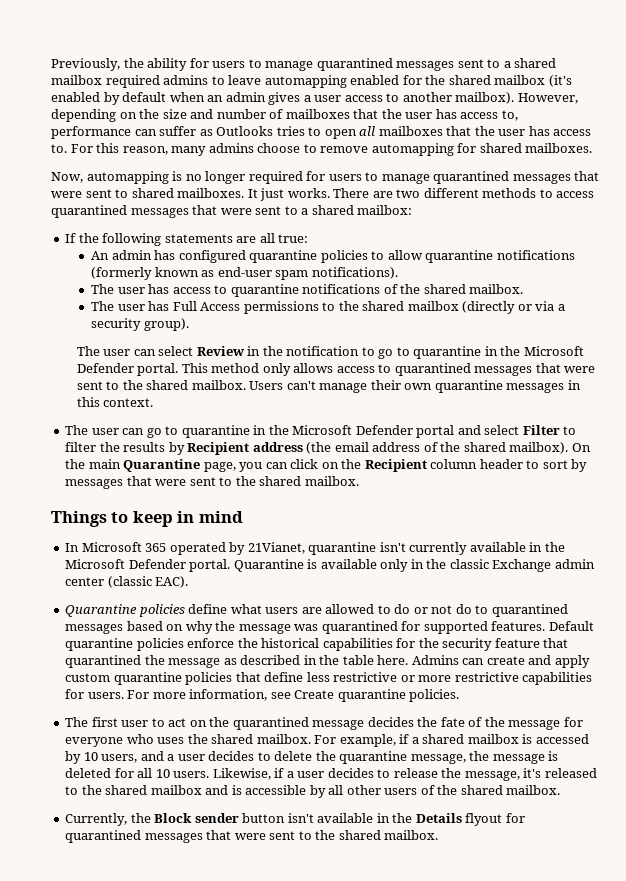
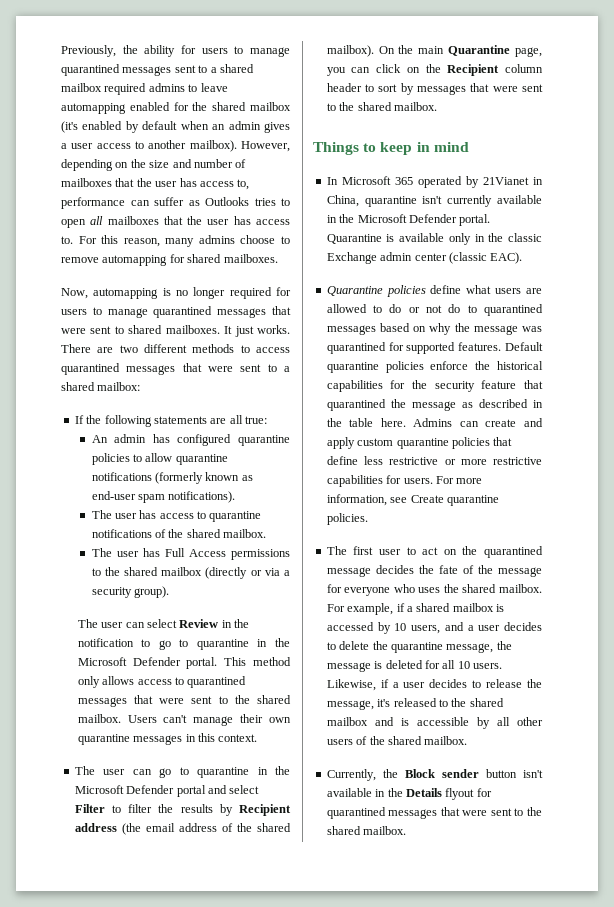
- In Microsoft 365 operated by 21Vianet, quarantine isn't currently available in the Microsoft Defender portal.
+ In Microsoft 365 operated by 21Vianet in China, quarantine isn't currently available in the Microsoft Defender portal.

